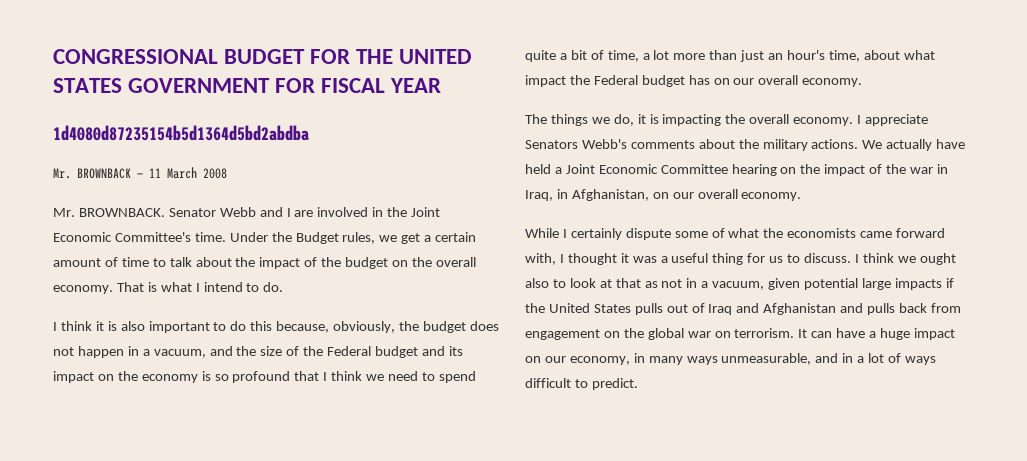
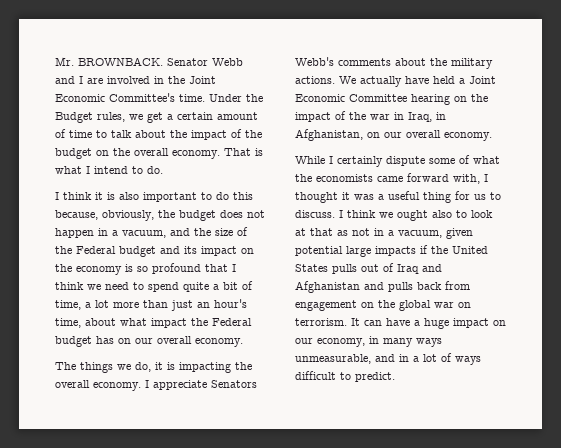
- CONGRESSIONAL BUDGET FOR THE UNITED STATES GOVERNMENT FOR FISCAL YEAR
- 1d4080d87235154b5d1364d5bd2abdba
- Mr. BROWNBACK — 11 March 2008

